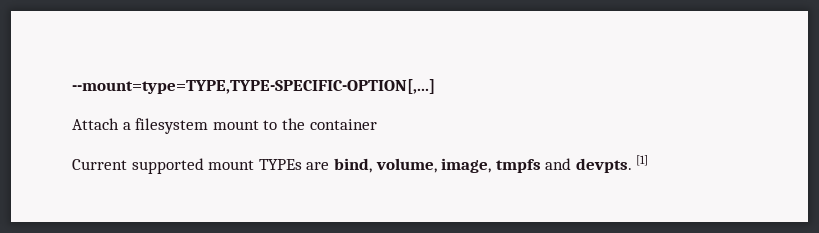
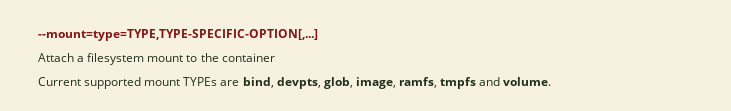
- Current supported mount TYPEs are bind, volume, image, tmpfs and devpts. [1]
+ Current supported mount TYPEs are bind, devpts, glob, image, ramfs, tmpfs and volume.

